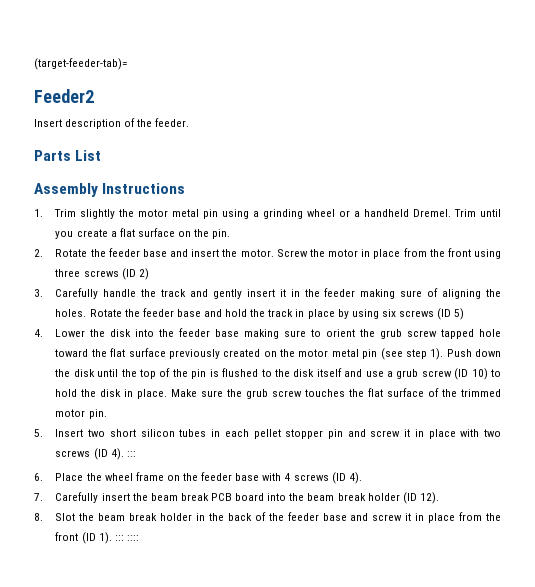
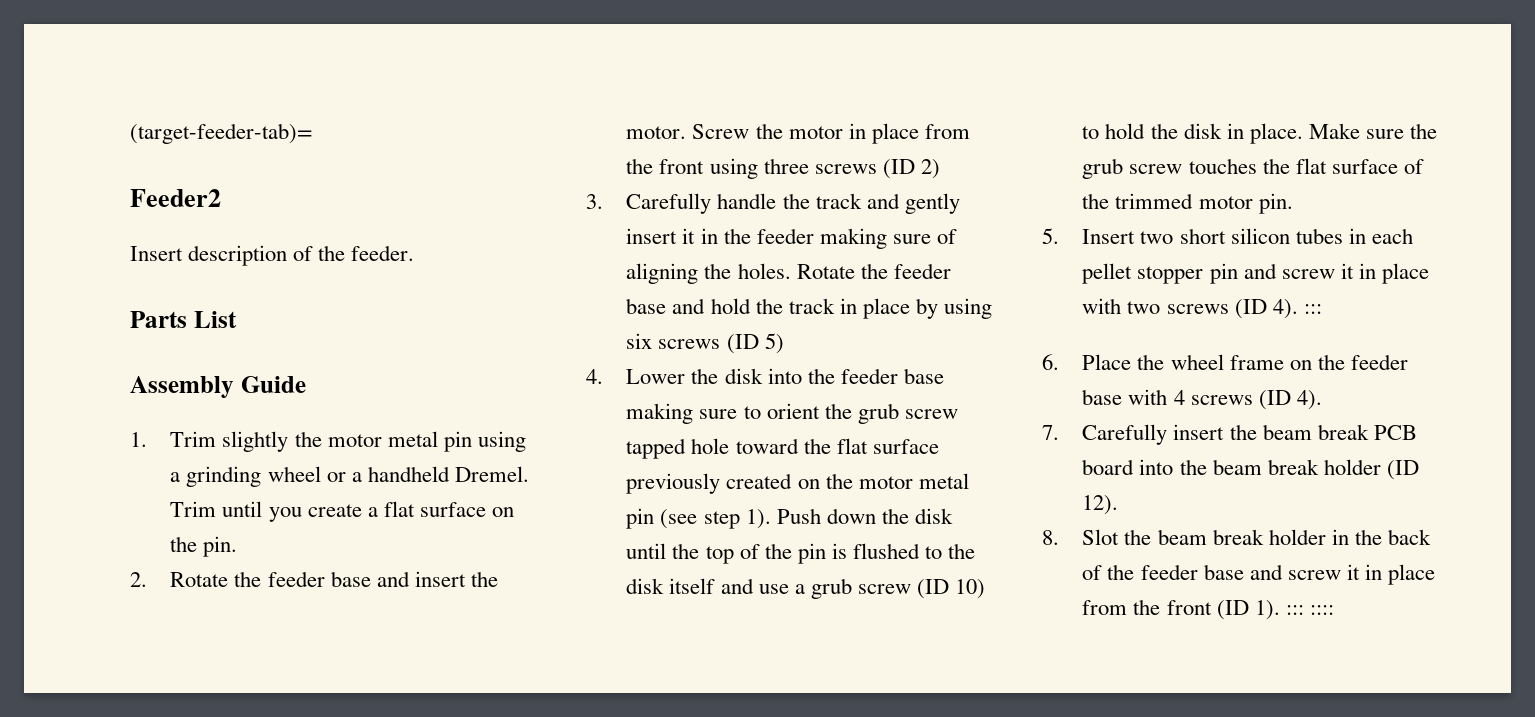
- Assembly Instructions
+ Assembly Guide

